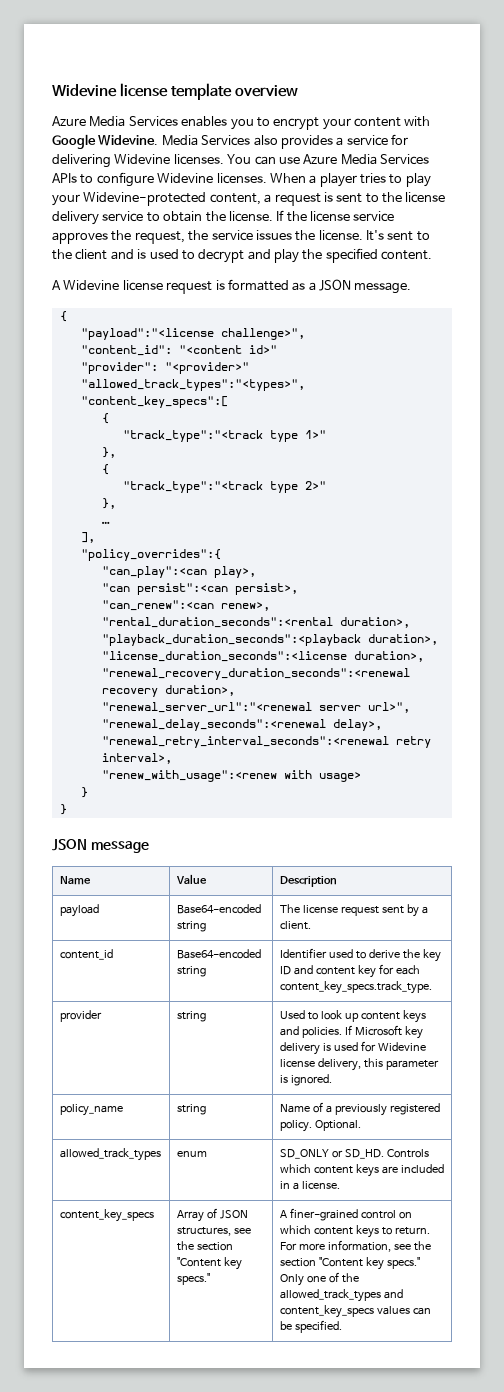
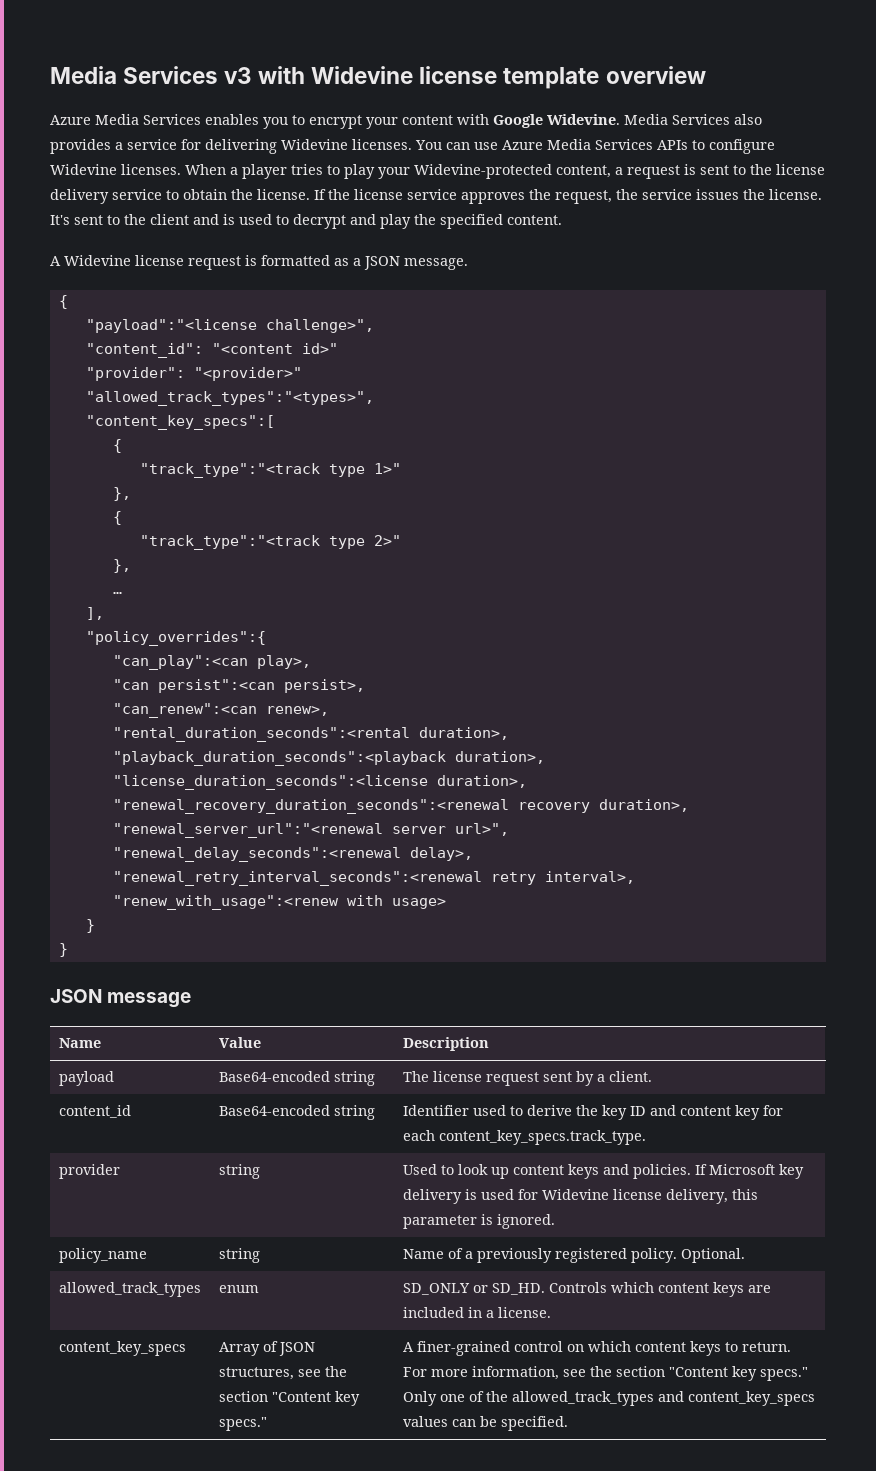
- Widevine license template overview
+ Media Services v3 with Widevine license template overview

